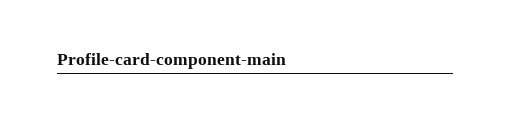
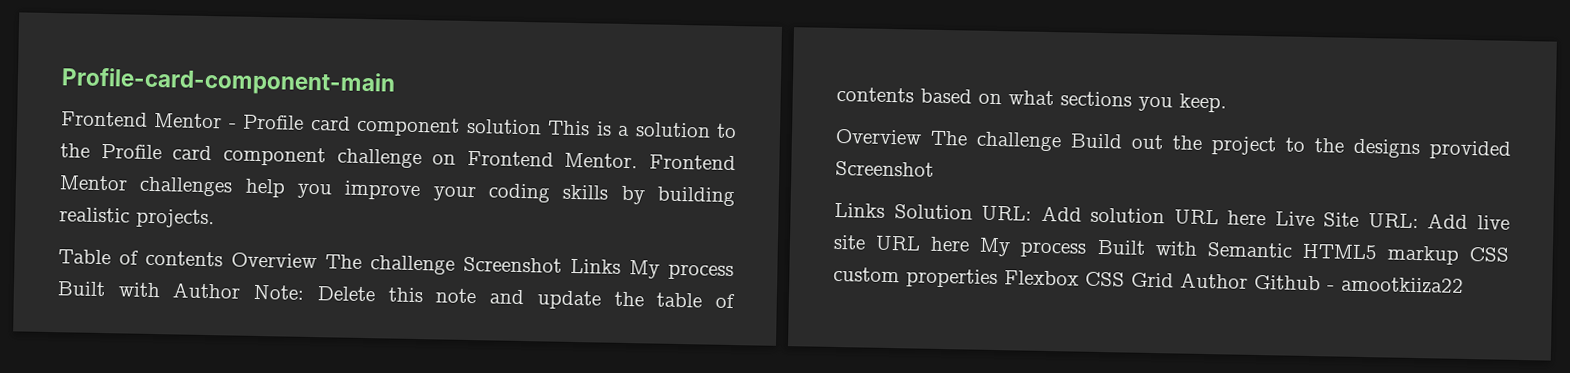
+ Frontend Mentor - Profile card component solution This is a solution to the Profile card component challenge on Frontend Mentor. Frontend Mentor challenges help you improve your coding skills by building realistic projects.
+ Table of contents Overview The challenge Screenshot Links My process Built with Author Note: Delete this note and update the table of contents based on what sections you keep.
+ Overview The challenge Build out the project to the designs provided Screenshot
+ Links Solution URL: Add solution URL here Live Site URL: Add live site URL here My process Built with Semantic HTML5 markup CSS custom properties Flexbox CSS Grid Author Github - amootkiiza22

